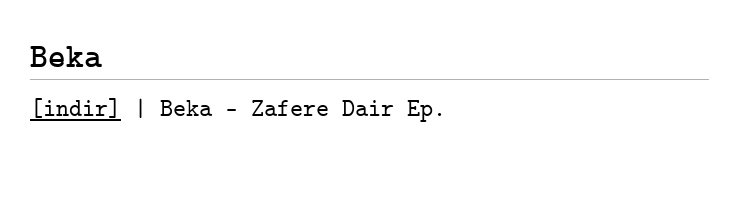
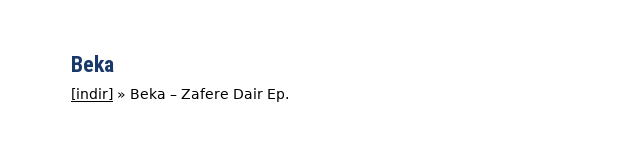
- [indir] | Beka – Zafere Dair Ep.
+ [indir] » Beka – Zafere Dair Ep.

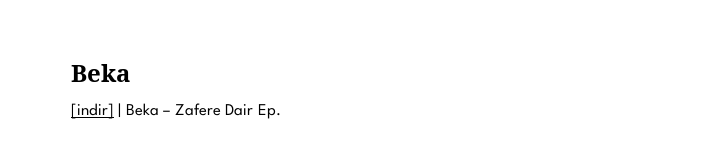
- [indir] » Beka – Zafere Dair Ep.
+ [indir] | Beka – Zafere Dair Ep.

